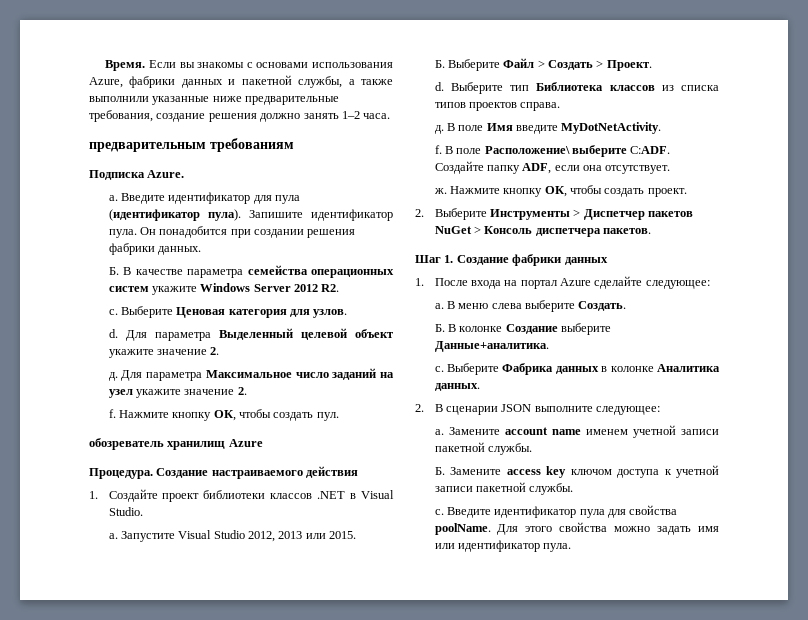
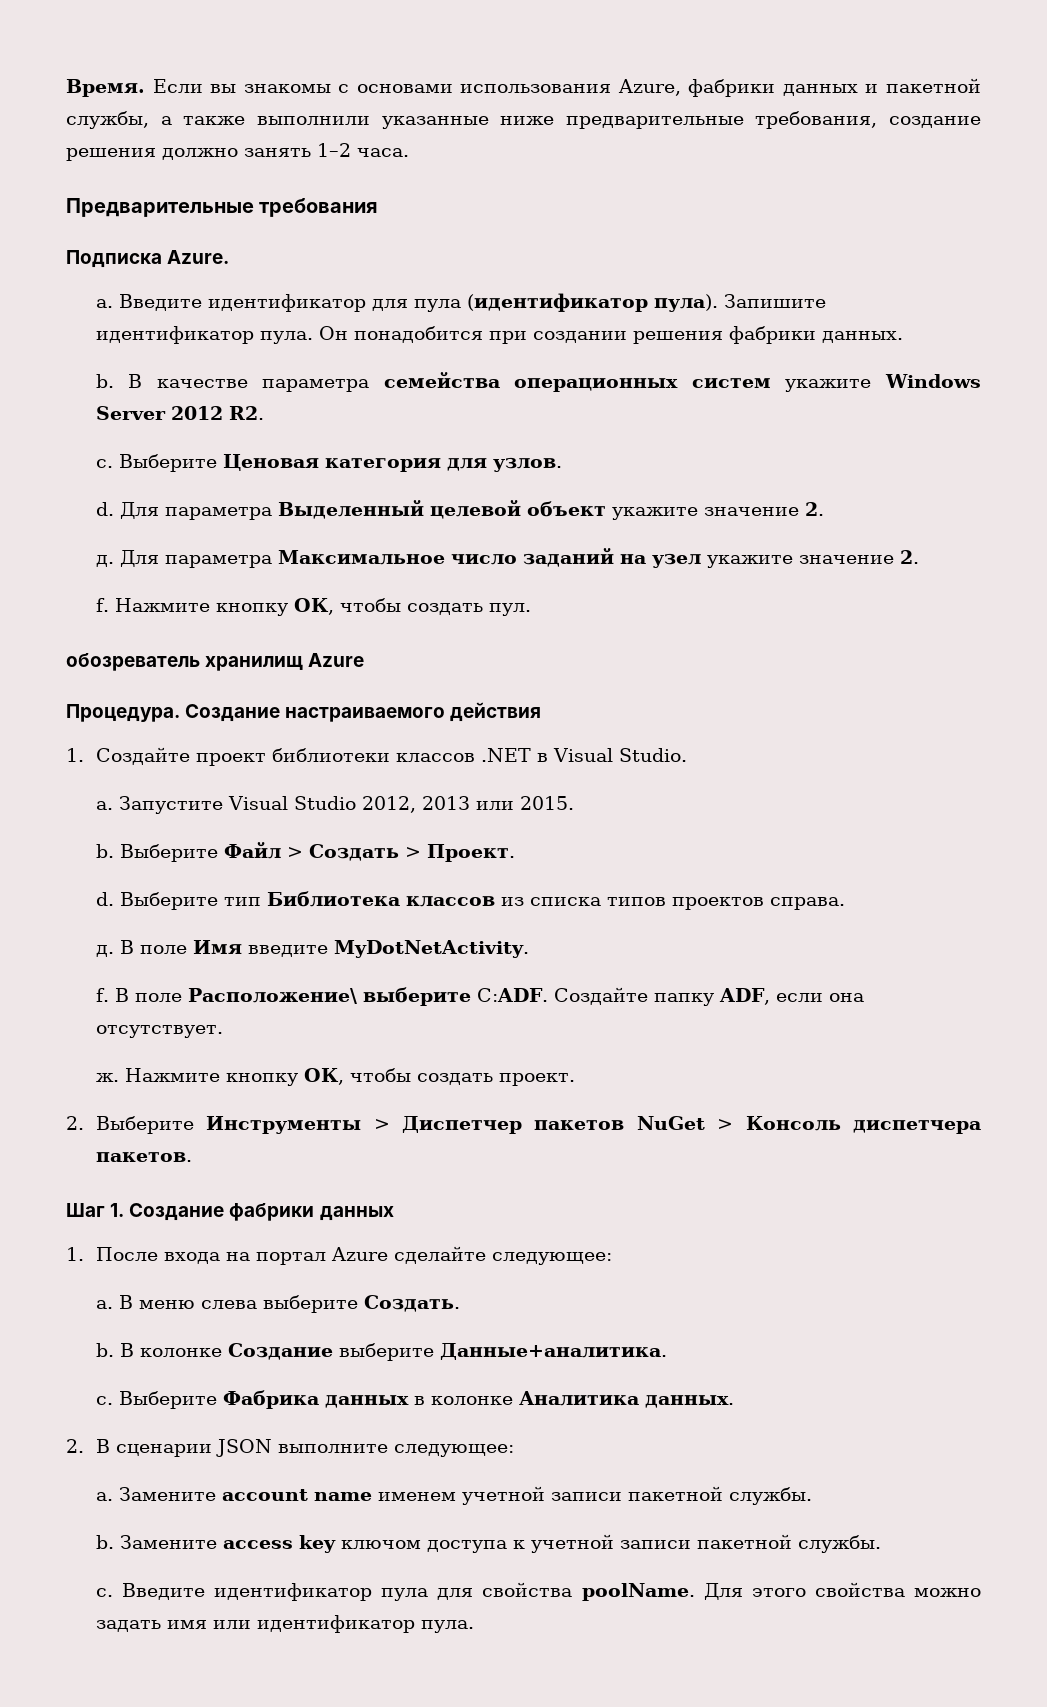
- предварительным требованиям
+ Предварительные требования
- Б. В качестве параметра семейства операционных систем укажите Windows Server 2012 R2.
+ b. В качестве параметра семейства операционных систем укажите Windows Server 2012 R2.
- Б. Выберите Файл > Создать > Проект.
+ b. Выберите Файл > Создать > Проект.
- Б. В колонке Создание выберите Данные+аналитика.
+ b. В колонке Создание выберите Данные+аналитика.
- Б. Замените access key ключом доступа к учетной записи пакетной службы.
+ b. Замените access key ключом доступа к учетной записи пакетной службы.

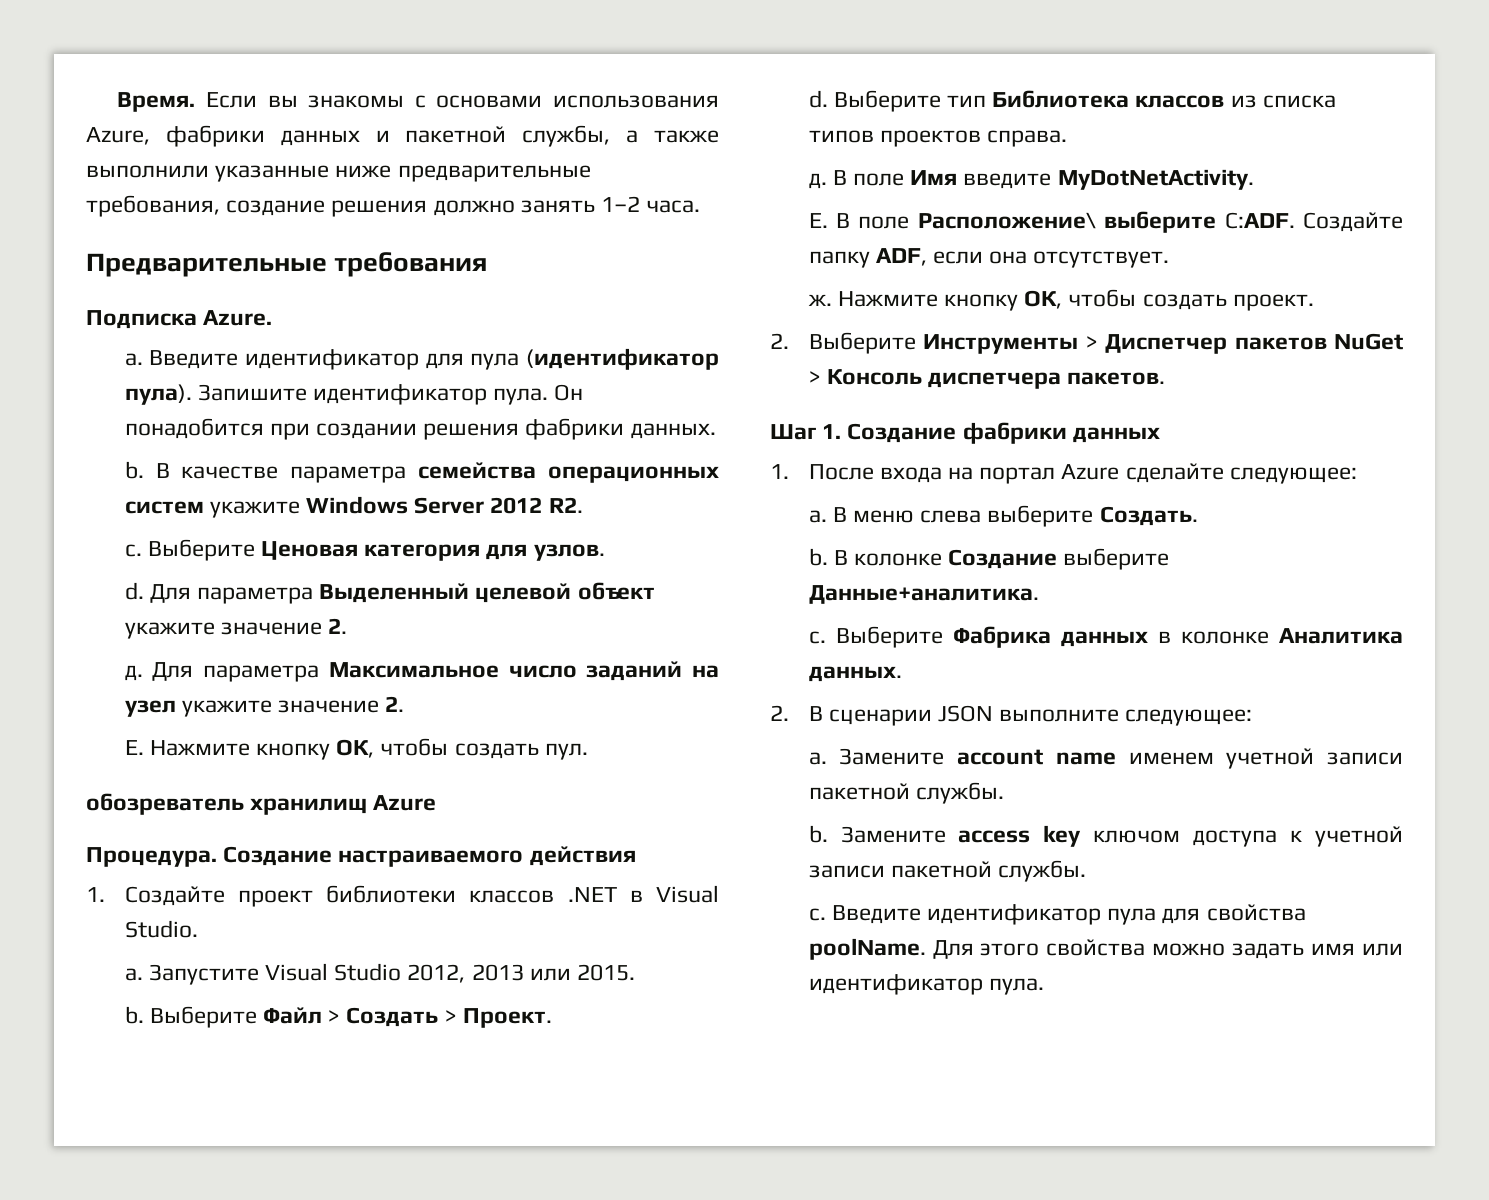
- f. Нажмите кнопку ОК, чтобы создать пул.
+ Е. Нажмите кнопку ОК, чтобы создать пул.
- f. В поле Расположение\ выберите C:ADF.
+ Е. В поле Расположение\ выберите C:ADF.

